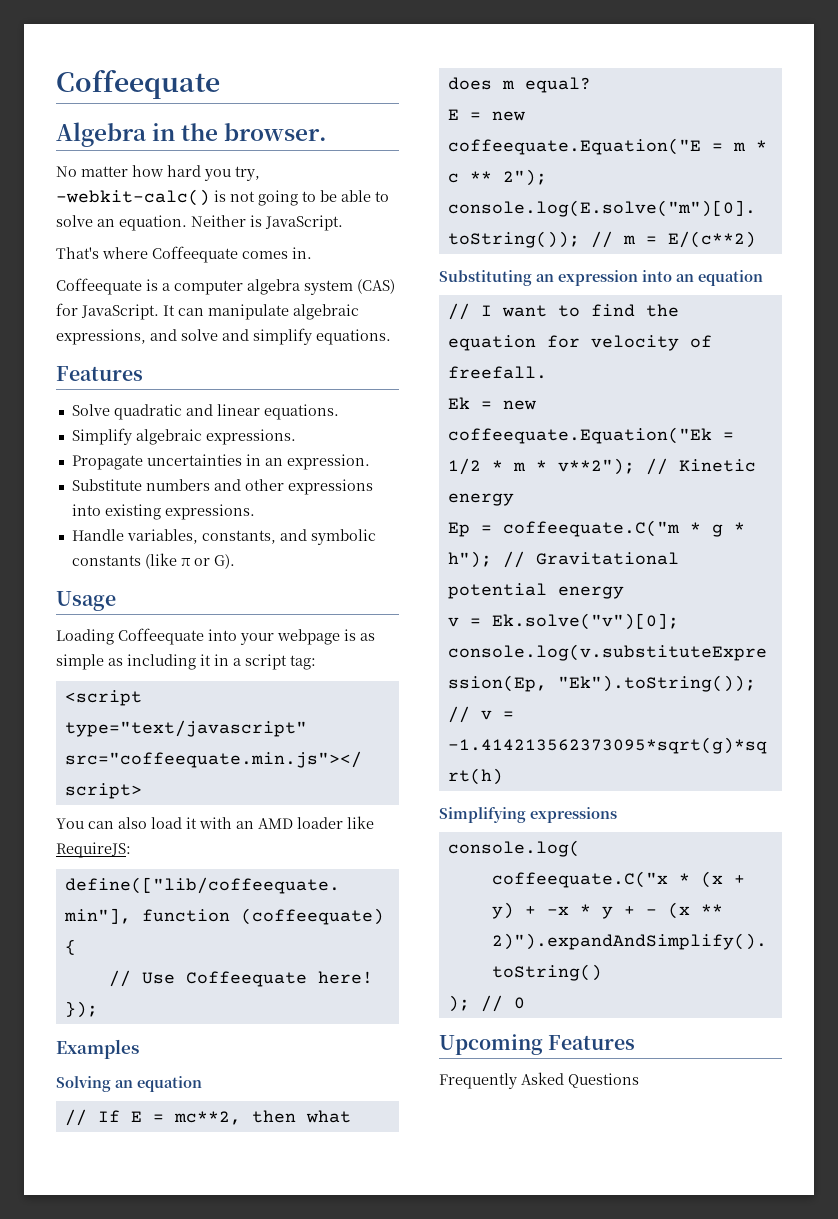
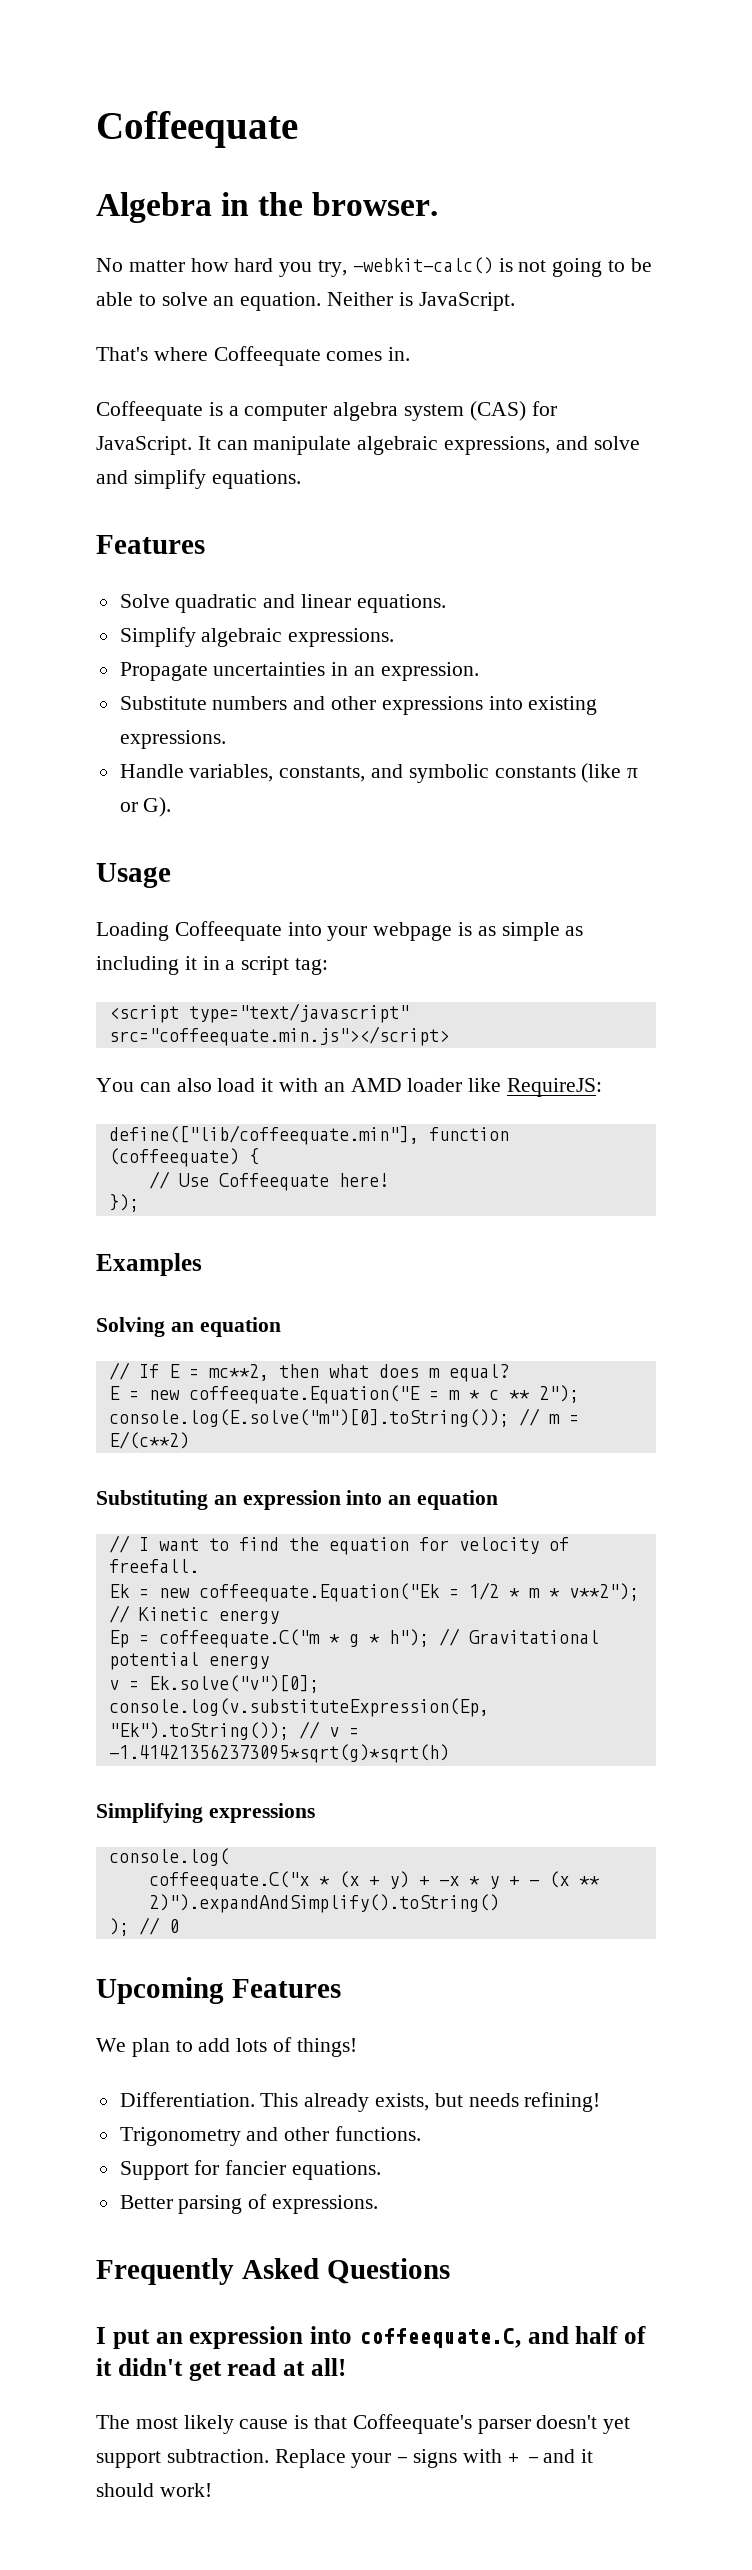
+ We plan to add lots of things!
+ Differentiation. This already exists, but needs refining!
+ Trigonometry and other functions.
+ Support for fancier equations.
+ Better parsing of expressions.
  Frequently Asked Questions
+ I put an expression into coffeequate.C, and half of it didn't get read at all!
+ The most likely cause is that Coffeequate's parser doesn't yet support subtraction. Replace your - signs with + - and it should work!

